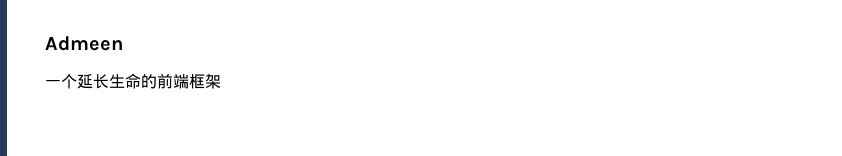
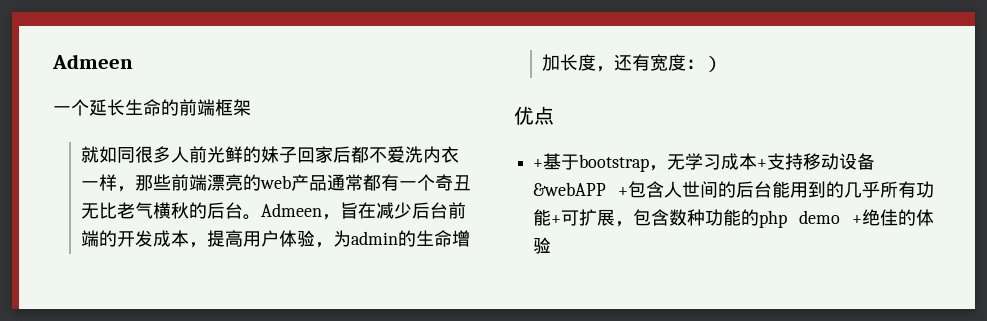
+ 就如同很多人前光鲜的妹子回家后都不爱洗内衣一样，那些前端漂亮的web产品通常都有一个奇丑无比老气横秋的后台。Admeen，旨在减少后台前端的开发成本，提高用户体验，为admin的生命增加长度，还有宽度：）
+ 优点
+ +基于bootstrap，无学习成本+支持移动设备&webAPP +包含人世间的后台能用到的几乎所有功能+可扩展，包含数种功能的php demo +绝佳的体验

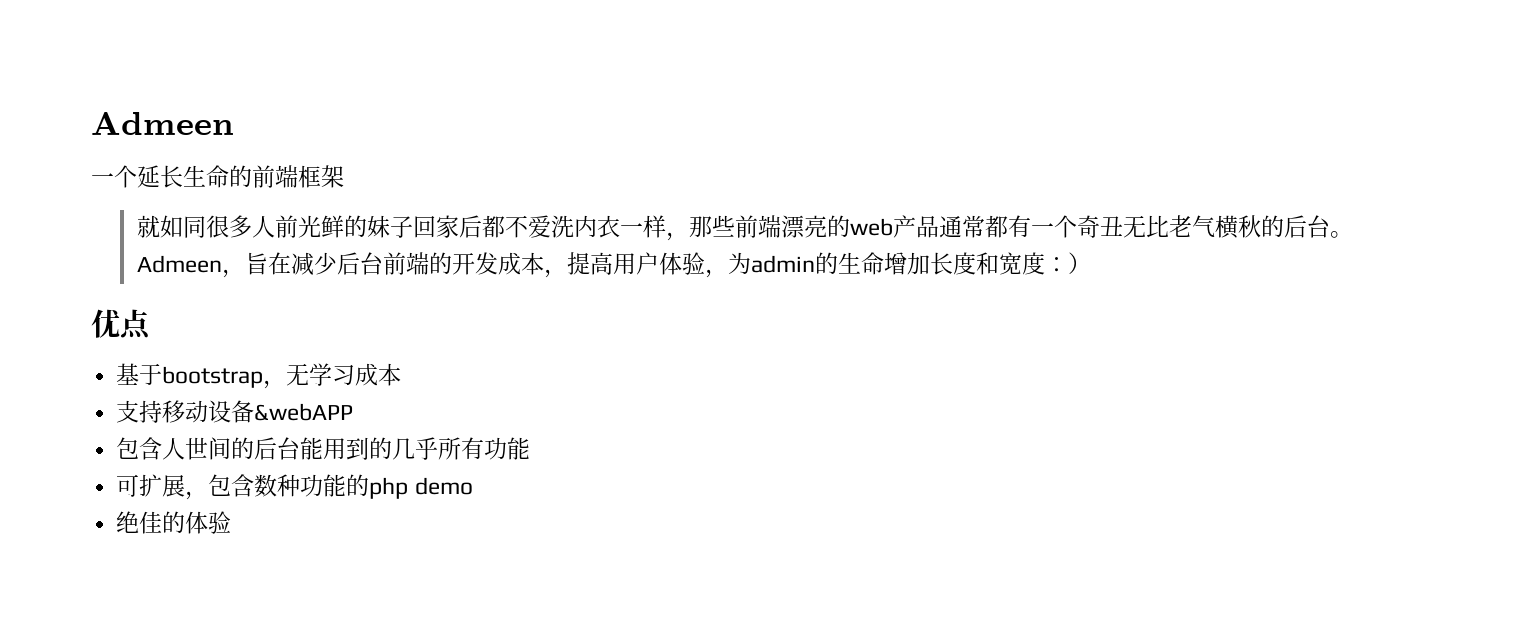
- Admeen，旨在减少后台前端的开发成本，提高用户体验，为admin的生命增加长度，还有宽度：）
+ Admeen，旨在减少后台前端的开发成本，提高用户体验，为admin的生命增加长度和宽度：）
- +基于bootstrap，无学习成本+支持移动设备&webAPP +包含人世间的后台能用到的几乎所有功能+可扩展，包含数种功能的php demo +绝佳的体验
+ 基于bootstrap，无学习成本
+ 支持移动设备&webAPP
+ 包含人世间的后台能用到的几乎所有功能
+ 可扩展，包含数种功能的php demo
+ 绝佳的体验

